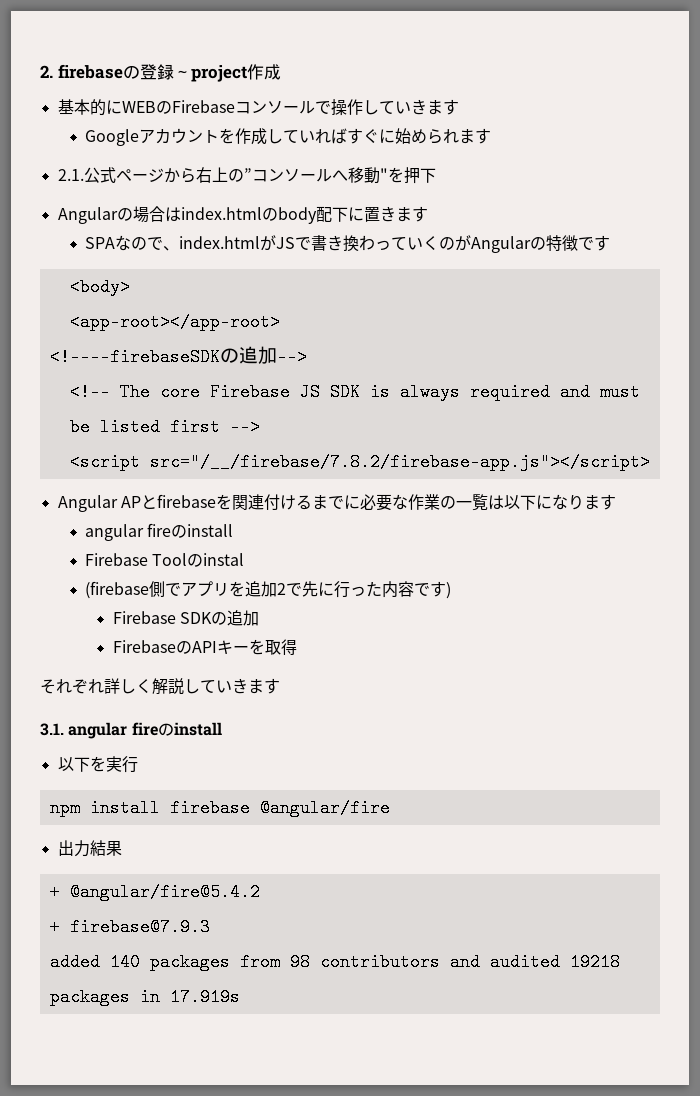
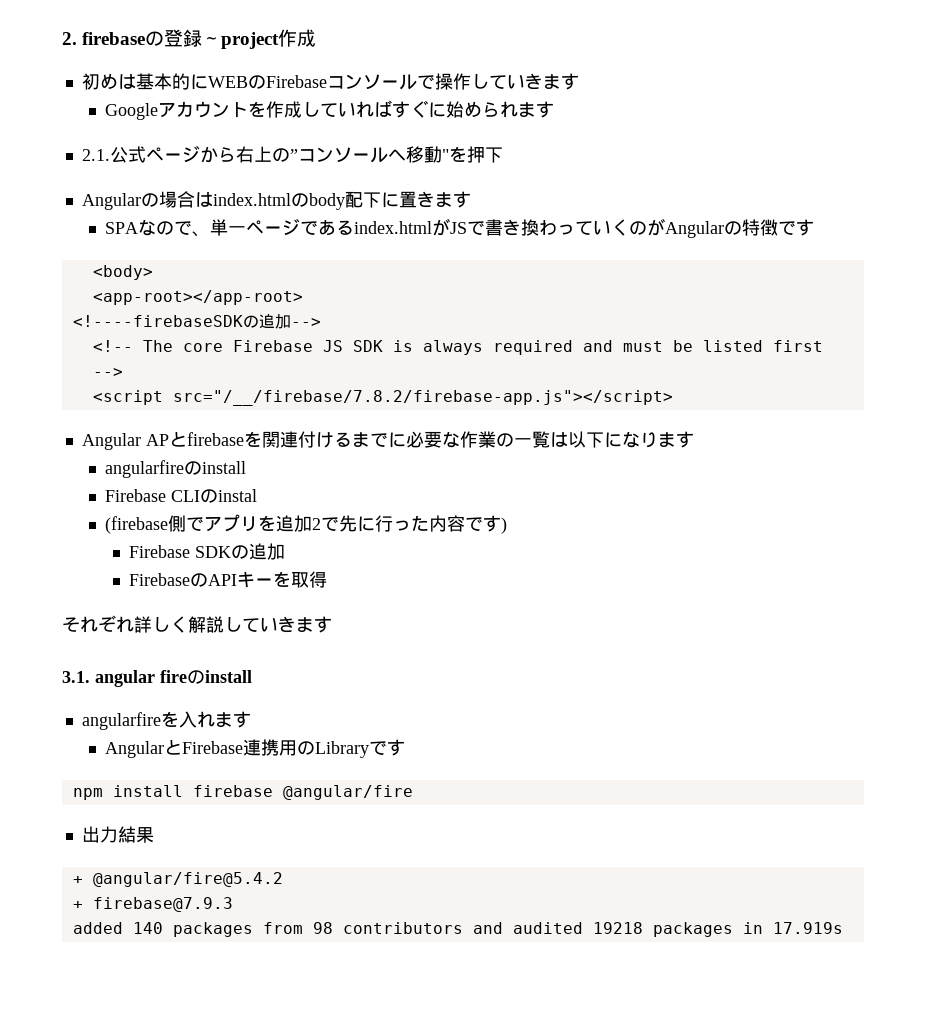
- 基本的にWEBのFirebaseコンソールで操作していきます
+ 初めは基本的にWEBのFirebaseコンソールで操作していきます
- SPAなので、index.htmlがJSで書き換わっていくのがAngularの特徴です
+ SPAなので、単一ページであるindex.htmlがJSで書き換わっていくのがAngularの特徴です
  Angular APとfirebaseを関連付けるまでに必要な作業の一覧は以下になります
- angular fireのinstall
+ angularfireのinstall
- Firebase Toolのinstal
+ Firebase CLIのinstal
- 以下を実行
+ angularfireを入れます
+ AngularとFirebase連携用のLibraryです

